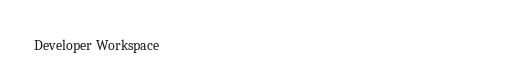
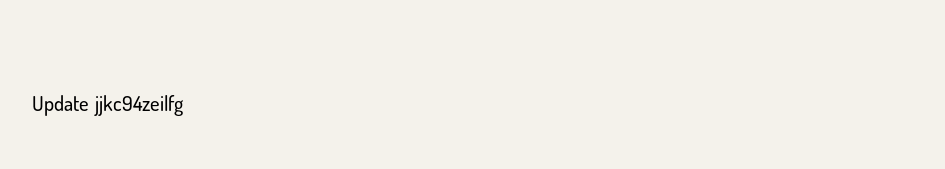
- Developer Workspace
+ Update jjkc94zeilfg

